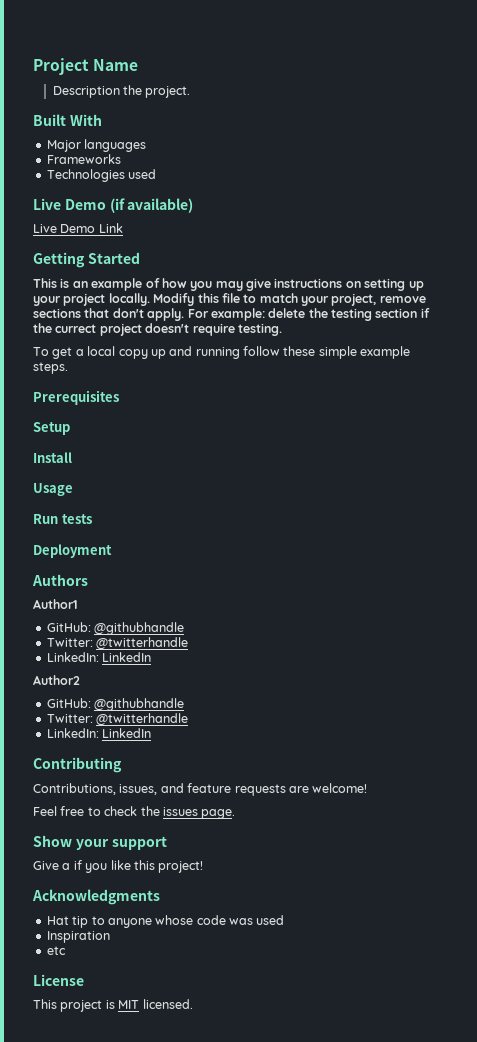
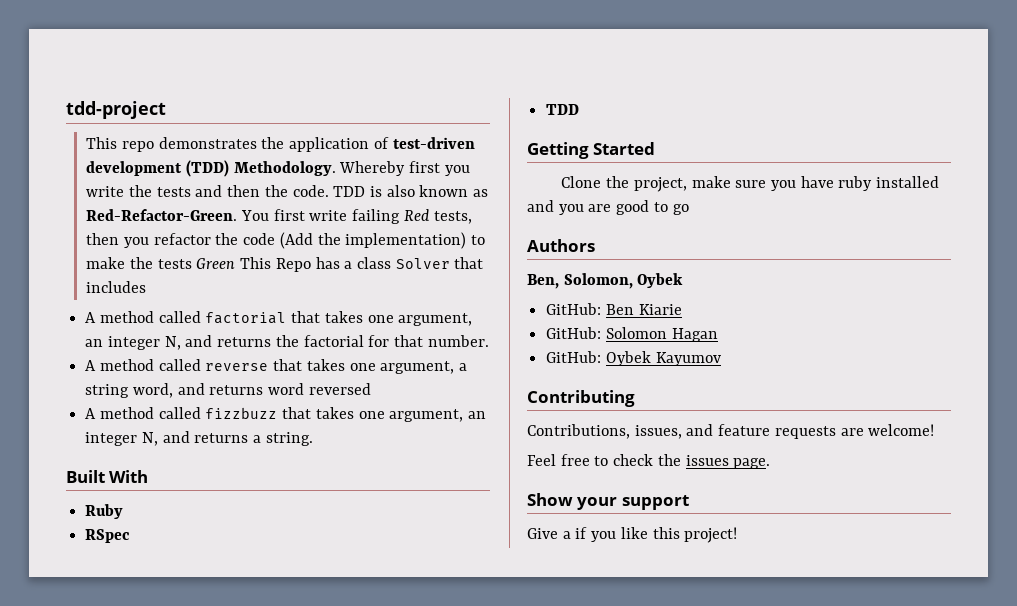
- Project Name
- Description the project.
+ tdd-project
+ This repo demonstrates the application of test-driven development (TDD) Methodology. Whereby first you write the tests and then the code. TDD is also known as Red-Refactor-Green. You first write failing Red tests, then you refactor the code (Add the implementation) to make the tests Green This Repo has a class Solver that includes
+ A method called factorial that takes one argument, an integer N, and returns the factorial for that number.
+ A method called reverse that takes one argument, a string word, and returns word reversed
+ A method called fizzbuzz that takes one argument, an integer N, and returns a string.
  Built With
- Major languages
- Frameworks
- Technologies used
- Live Demo (if available)
- Live Demo Link
+ Ruby
+ RSpec
+ TDD
  Getting Started
- This is an example of how you may give instructions on setting up your project locally. Modify this file to match your project, remove sections that don't apply. For example: delete the testing section if the currect project doesn't require testing.
- To get a local copy up and running follow these simple example steps.
- Prerequisites
- Setup
- Install
- Usage
- Run tests
- Deployment
+ Clone the project, make sure you have ruby installed and you are good to go
  Authors
- Author1
- GitHub: @githubhandle
- Twitter: @twitterhandle
- LinkedIn: LinkedIn
- Author2
- GitHub: @githubhandle
- Twitter: @twitterhandle
- LinkedIn: LinkedIn
+ Ben, Solomon, Oybek
+ GitHub: Ben Kiarie
+ GitHub: Solomon Hagan
+ GitHub: Oybek Kayumov
- Acknowledgments
- Hat tip to anyone whose code was used
- Inspiration
- etc
- License
- This project is MIT licensed.

